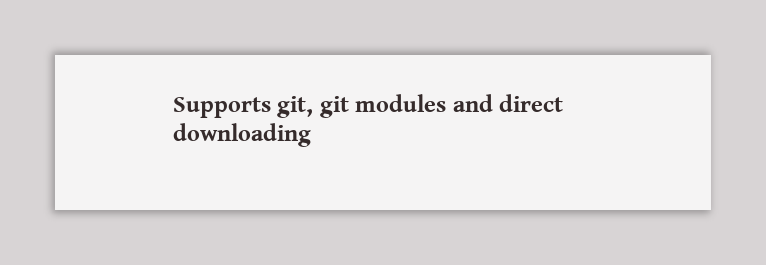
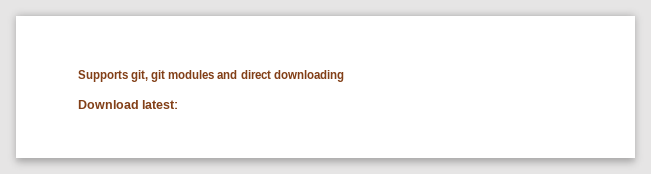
+ Download latest:

